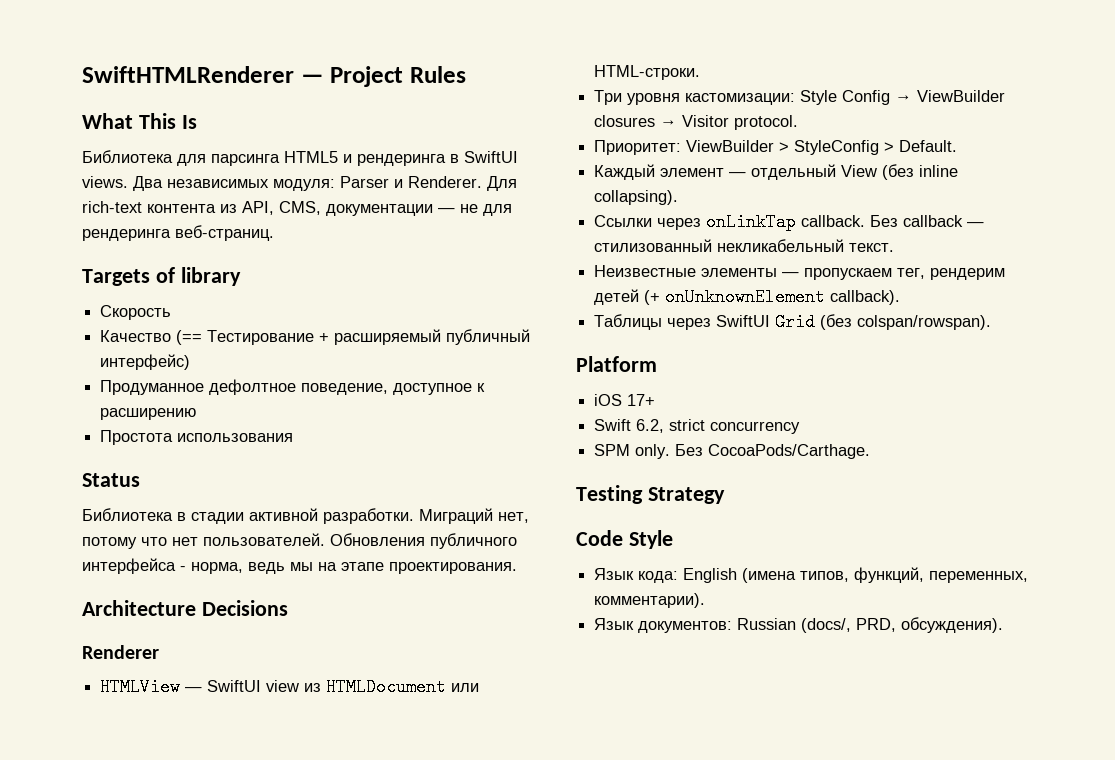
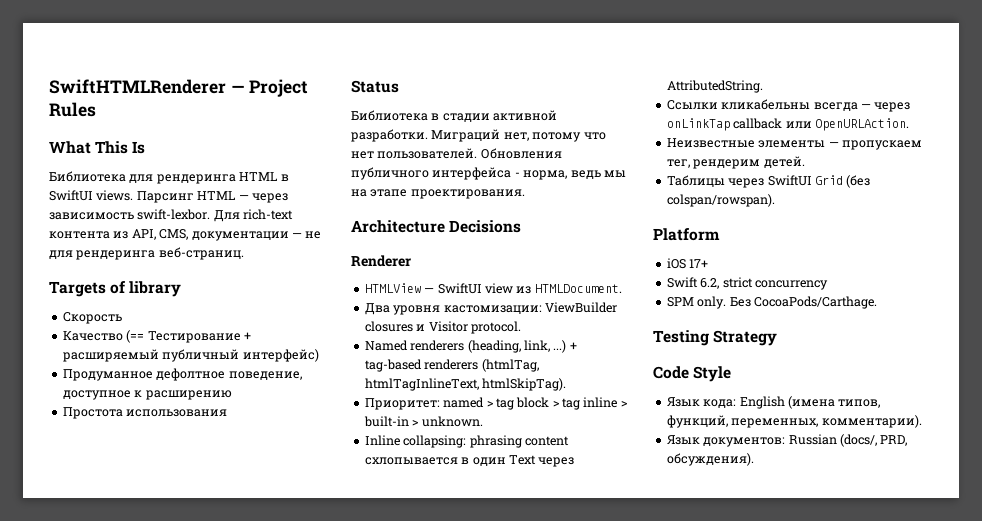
- Библиотека для парсинга HTML5 и рендеринга в SwiftUI views. Два независимых модуля: Parser и Renderer.
+ Библиотека для рендеринга HTML в SwiftUI views. Парсинг HTML — через зависимость swift-lexbor.
- HTMLView — SwiftUI view из HTMLDocument или HTML-строки.
- Три уровня кастомизации: Style Config → ViewBuilder closures → Visitor protocol.
+ HTMLView — SwiftUI view из HTMLDocument.
+ Два уровня кастомизации: ViewBuilder closures и Visitor protocol.
- Приоритет: ViewBuilder > StyleConfig > Default.
- Каждый элемент — отдельный View (без inline collapsing).
- Ссылки через onLinkTap callback. Без callback — стилизованный некликабельный текст.
+ Named renderers (heading, link, ...) + tag-based renderers (htmlTag, htmlTagInlineText, htmlSkipTag).
+ Приоритет: named > tag block > tag inline > built-in > unknown.
+ Inline collapsing: phrasing content схлопывается в один Text через AttributedString.
+ Ссылки кликабельны всегда — через onLinkTap callback или OpenURLAction.
- Неизвестные элементы — пропускаем тег, рендерим детей (+ onUnknownElement callback).
+ Неизвестные элементы — пропускаем тег, рендерим детей.

